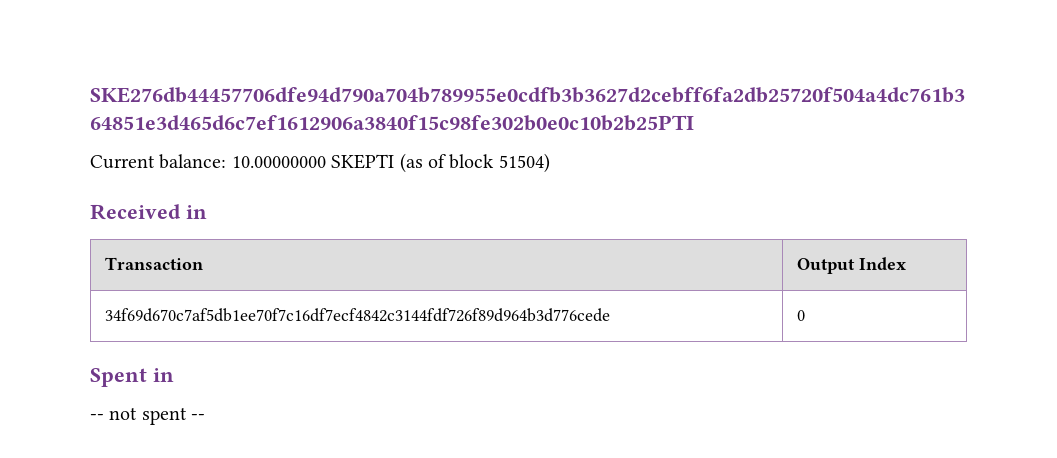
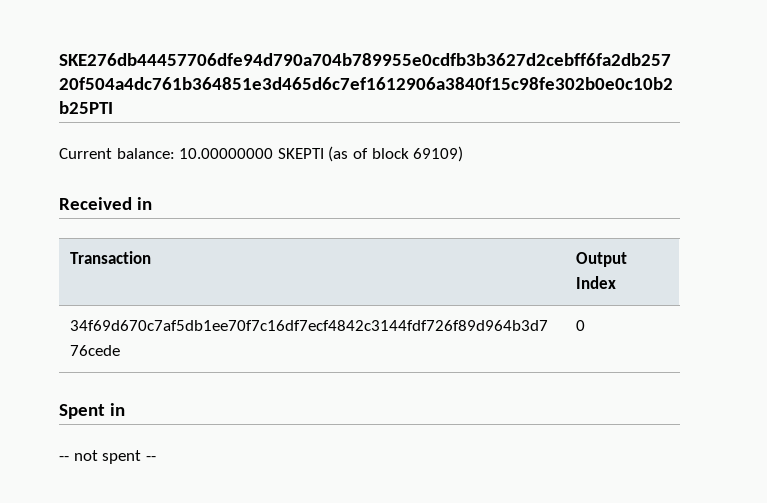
- Current balance: 10.00000000 SKEPTI (as of block 51504)
+ Current balance: 10.00000000 SKEPTI (as of block 69109)

